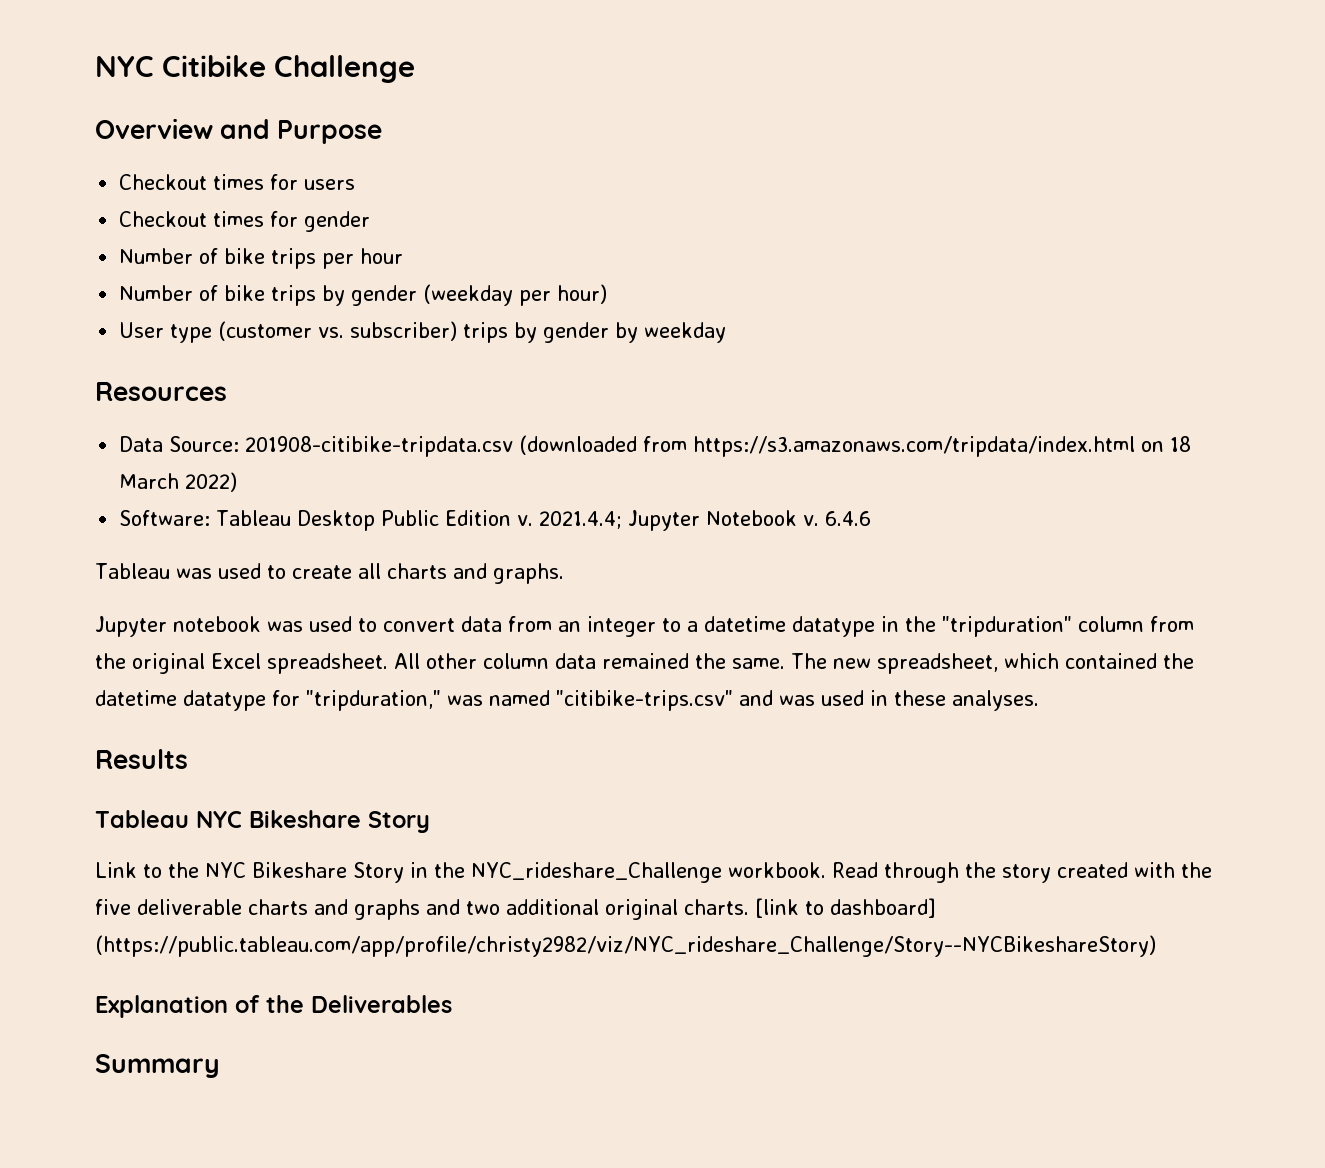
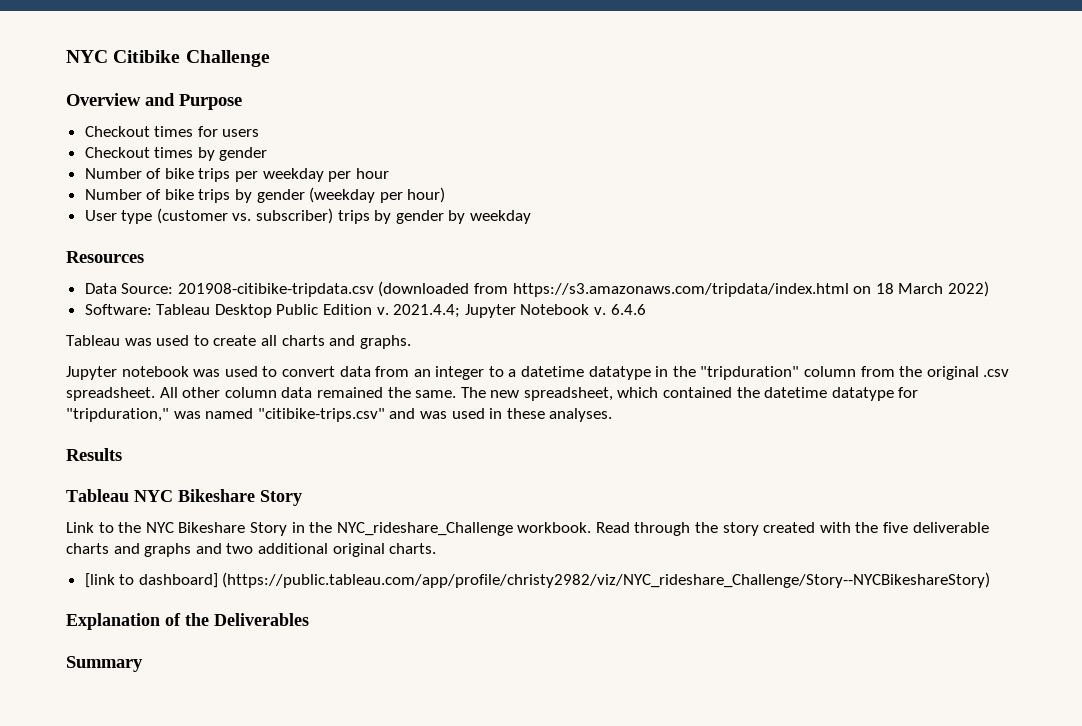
- Checkout times for gender
+ Checkout times by gender
- Number of bike trips per hour
+ Number of bike trips per weekday per hour
- Jupyter notebook was used to convert data from an integer to a datetime datatype in the "tripduration" column from the original Excel spreadsheet.
+ Jupyter notebook was used to convert data from an integer to a datetime datatype in the "tripduration" column from the original .csv spreadsheet.
- Read through the story created with the five deliverable charts and graphs and two additional original charts. [link to dashboard] (https://public.tableau.com/app/profile/christy2982/viz/NYC_rideshare_Challenge/Story--NYCBikeshareStory)
+ Read through the story created with the five deliverable charts and graphs and two additional original charts.
+ [link to dashboard] (https://public.tableau.com/app/profile/christy2982/viz/NYC_rideshare_Challenge/Story--NYCBikeshareStory)

